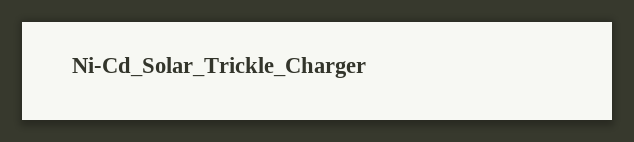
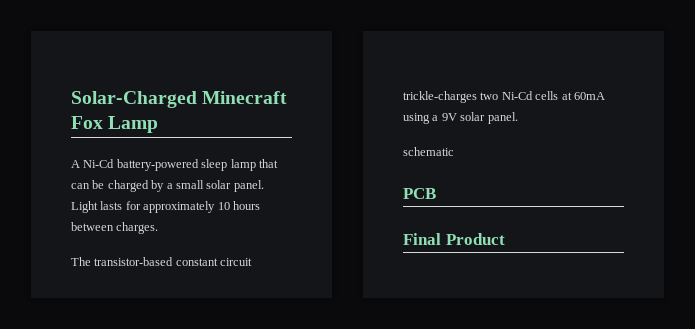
- Ni-Cd_Solar_Trickle_Charger
+ Solar-Charged Minecraft Fox Lamp
+ A Ni-Cd battery-powered sleep lamp that can be charged by a small solar panel. Light lasts for approximately 10 hours between charges.
+ The transistor-based constant circuit trickle-charges two Ni-Cd cells at 60mA using a 9V solar panel.
+ schematic
+ PCB
+ Final Product

